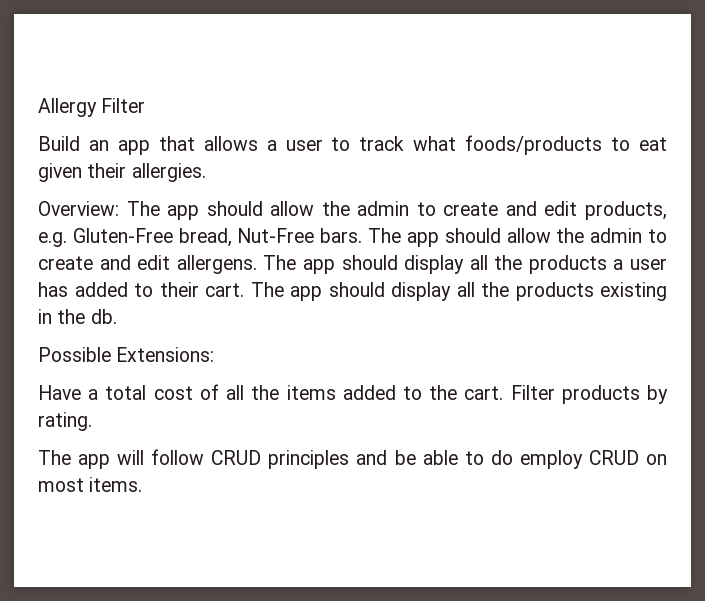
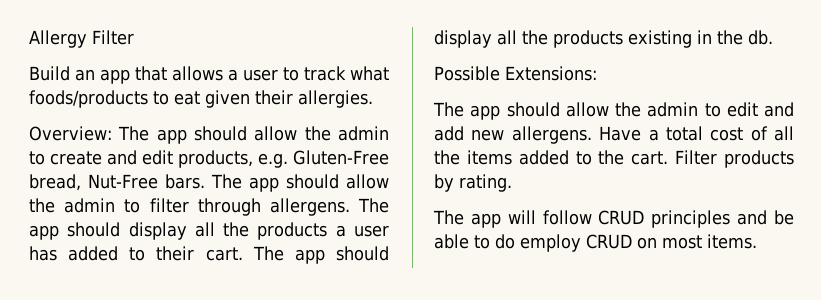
- The app should allow the admin to create and edit allergens.
+ The app should allow the admin to filter through allergens.
+ The app should allow the admin to edit and add new allergens.

